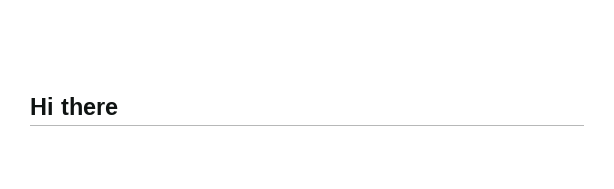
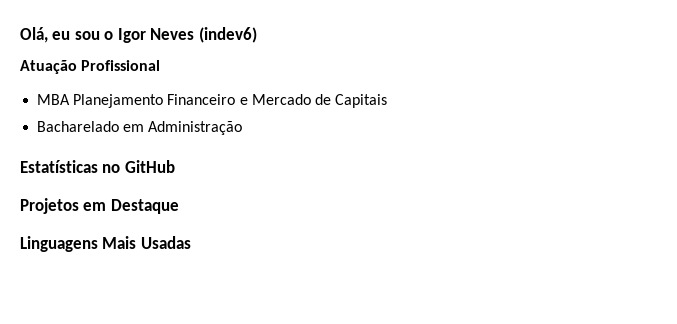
- Hi there
+ Olá, eu sou o Igor Neves (indev6)
+ Atuação Profissional
+ MBA Planejamento Financeiro e Mercado de Capitais
+ Bacharelado em Administração
+ Estatísticas no GitHub
+ Projetos em Destaque
+ Linguagens Mais Usadas

